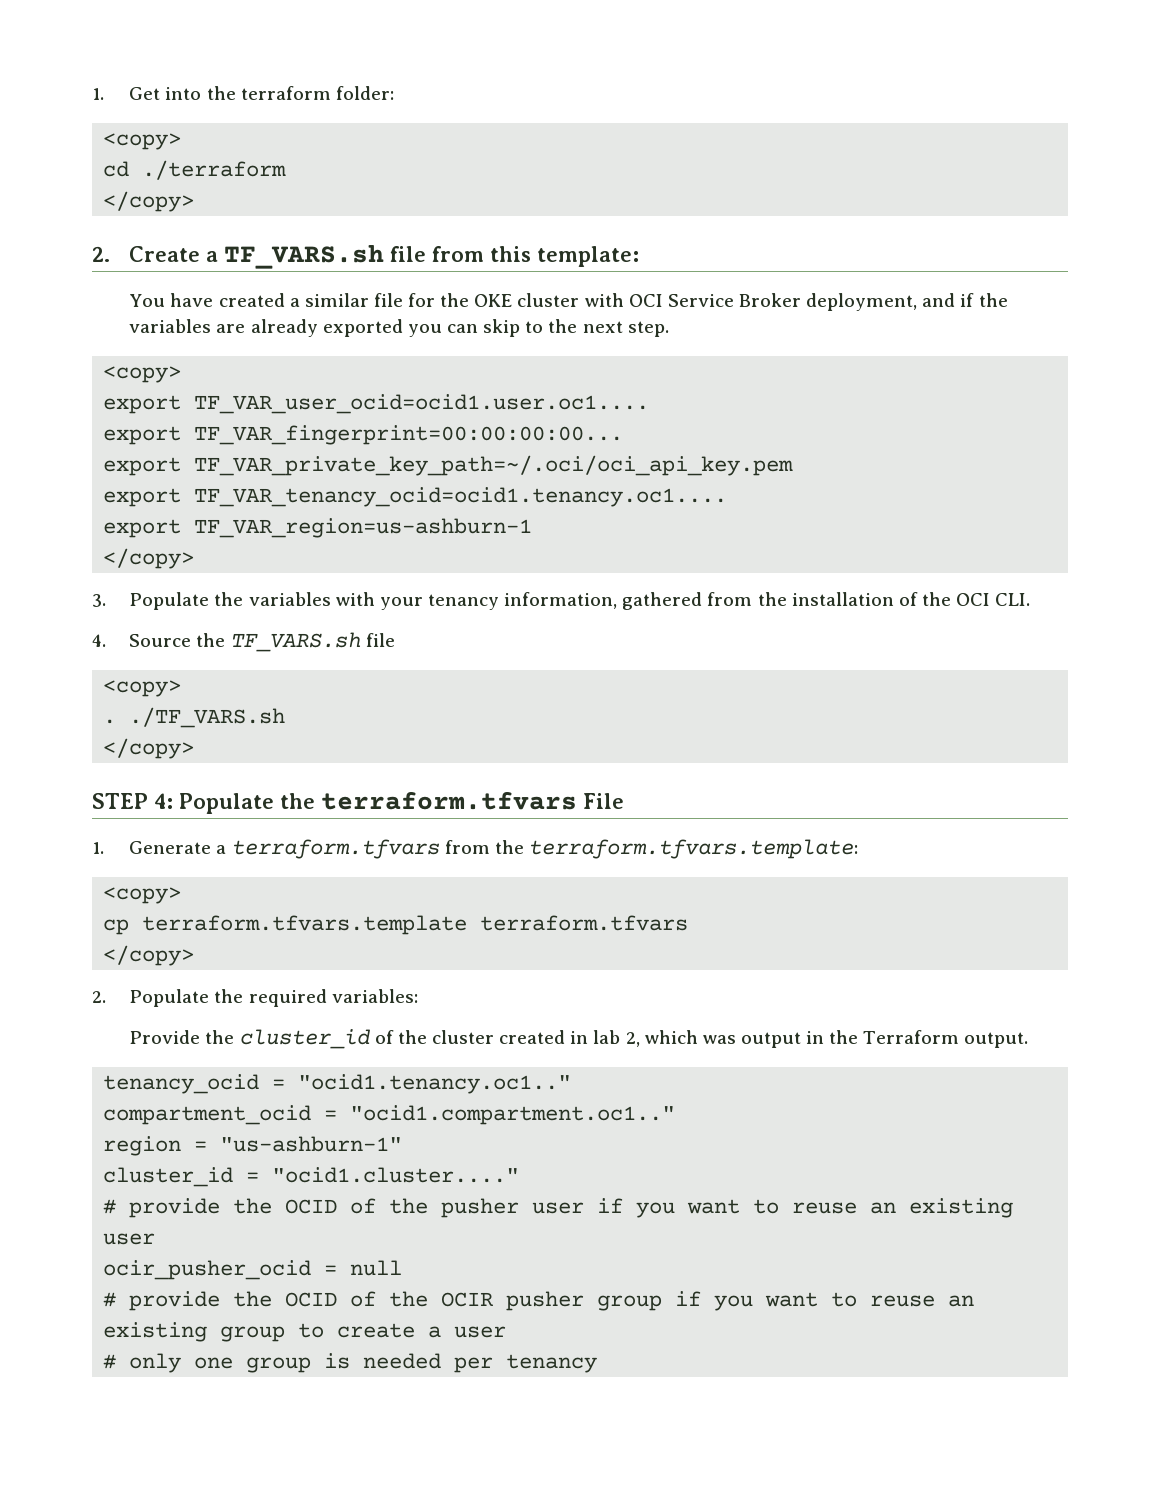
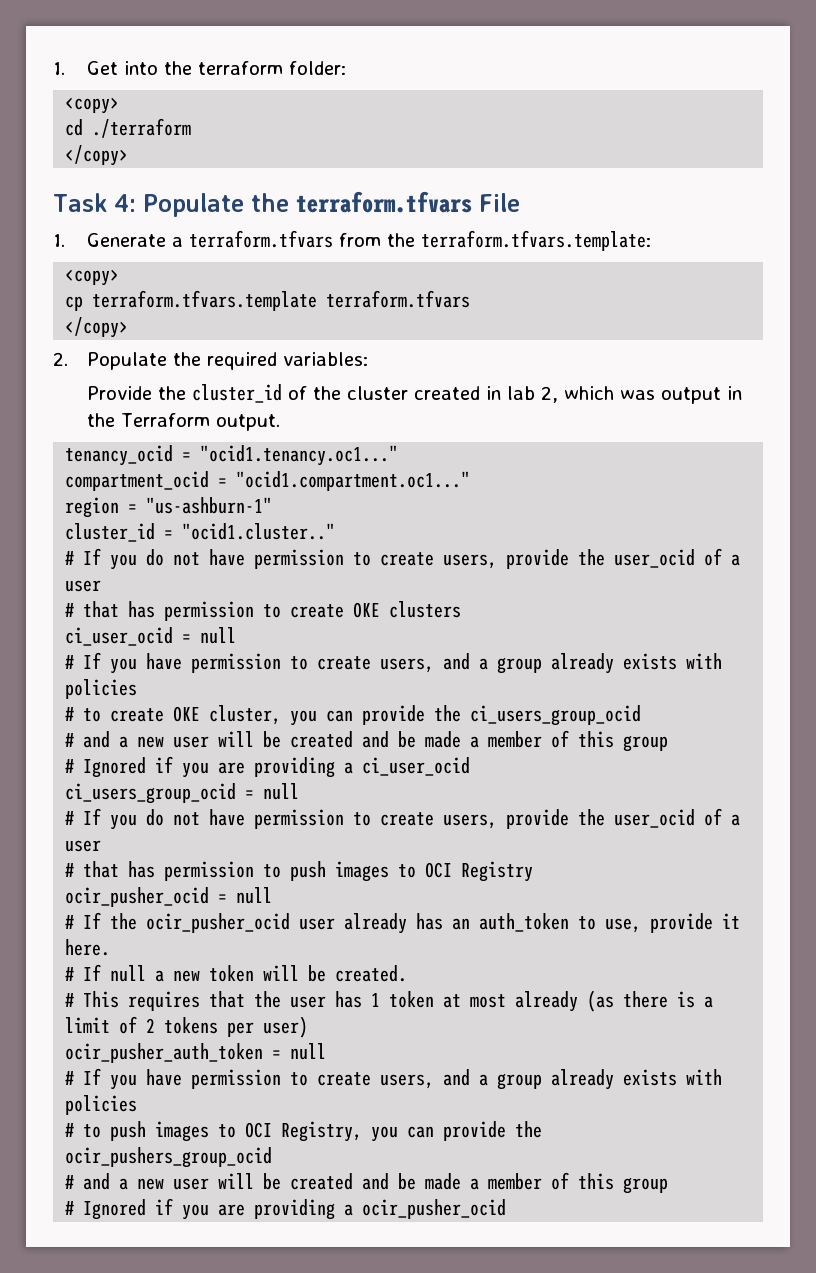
- 2. Create a TF_VARS.sh file from this template:
- You have created a similar file for the OKE cluster with OCI Service Broker deployment, and if the variables are already exported you can skip to the next step.
- <copy>
- export TF_VAR_user_ocid=ocid1.user.oc1....
- export TF_VAR_fingerprint=00:00:00:00...
- export TF_VAR_private_key_path=~/.oci/oci_api_key.pem
- export TF_VAR_tenancy_ocid=ocid1.tenancy.oc1....
- export TF_VAR_region=us-ashburn-1
- </copy>
- 3. Populate the variables with your tenancy information, gathered from the installation of the OCI CLI.
- 4. Source the TF_VARS.sh file
- <copy>
- . ./TF_VARS.sh
- </copy>
- STEP 4: Populate the terraform.tfvars File
+ Task 4: Populate the terraform.tfvars File
- tenancy_ocid = "ocid1.tenancy.oc1.."
+ tenancy_ocid = "ocid1.tenancy.oc1..."
- compartment_ocid = "ocid1.compartment.oc1.."
+ compartment_ocid = "ocid1.compartment.oc1..."
- cluster_id = "ocid1.cluster...."
- # provide the OCID of the pusher user if you want to reuse an existing user
+ cluster_id = "ocid1.cluster.."
+ # If you do not have permission to create users, provide the user_ocid of a user
+ # that has permission to create OKE clusters
+ ci_user_ocid = null
+ # If you have permission to create users, and a group already exists with policies
+ # to create OKE cluster, you can provide the ci_users_group_ocid
+ # and a new user will be created and be made a member of this group
+ # Ignored if you are providing a ci_user_ocid
+ ci_users_group_ocid = null
+ # If you do not have permission to create users, provide the user_ocid of a user
+ # that has permission to push images to OCI Registry
  ocir_pusher_ocid = null
- # provide the OCID of the OCIR pusher group if you want to reuse an existing group to create a user
- # only one group is needed per tenancy
+ # If the ocir_pusher_ocid user already has an auth_token to use, provide it here.
+ # If null a new token will be created.
+ # This requires that the user has 1 token at most already (as there is a limit of 2 tokens per user)
+ ocir_pusher_auth_token = null
+ # If you have permission to create users, and a group already exists with policies
+ # to push images to OCI Registry, you can provide the ocir_pushers_group_ocid
+ # and a new user will be created and be made a member of this group
+ # Ignored if you are providing a ocir_pusher_ocid

